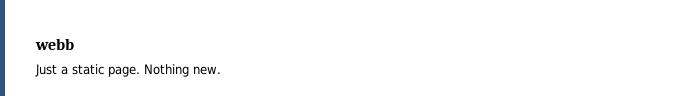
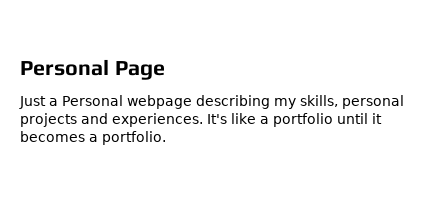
- webb
+ Personal Page
- Just a static page. Nothing new.
+ Just a Personal webpage describing my skills, personal projects and experiences. It's like a portfolio until it becomes a portfolio.

